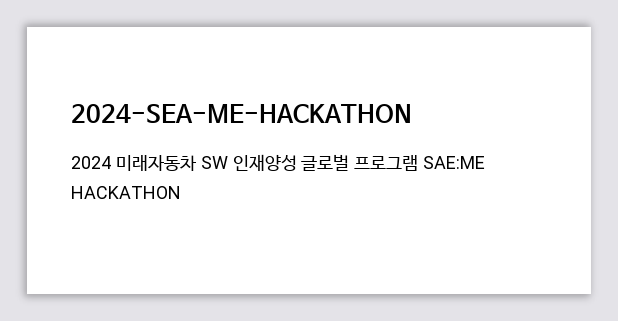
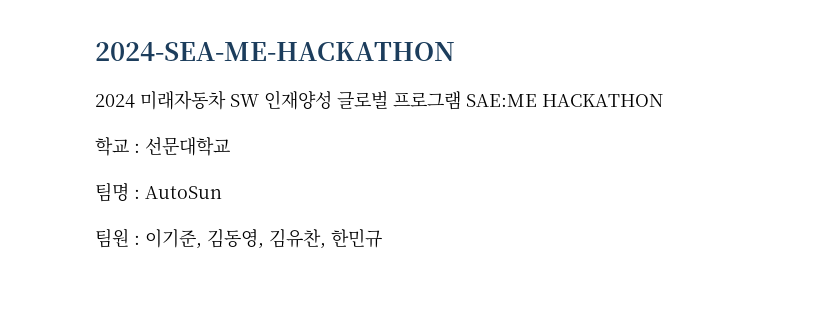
+ 학교 : 선문대학교
+ 팀명 : AutoSun
+ 팀원 : 이기준, 김동영, 김유찬, 한민규

